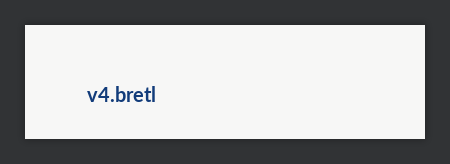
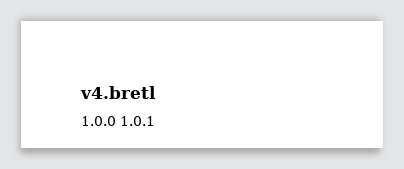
+ 1.0.0 1.0.1

